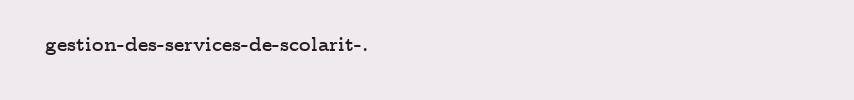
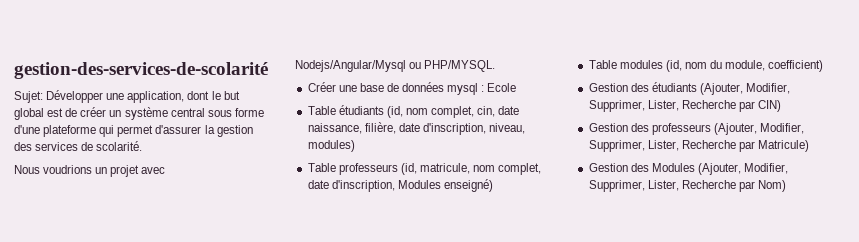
- gestion-des-services-de-scolarit-.
+ gestion-des-services-de-scolarité
+ Sujet: Développer une application, dont le but global est de créer un système central sous forme d'une plateforme qui permet d'assurer la gestion des services de scolarité.
+ Nous voudrions un projet avec Nodejs/Angular/Mysql ou PHP/MYSQL.
+ Créer une base de données mysql : Ecole
+ Table étudiants (id, nom complet, cin, date naissance, filière, date d'inscription, niveau, modules)
+ Table professeurs (id, matricule, nom complet, date d'inscription, Modules enseigné)
+ Table modules (id, nom du module, coefficient)
+ Gestion des étudiants (Ajouter, Modifier, Supprimer, Lister, Recherche par CIN)
+ Gestion des professeurs (Ajouter, Modifier, Supprimer, Lister, Recherche par Matricule)
+ Gestion des Modules (Ajouter, Modifier, Supprimer, Lister, Recherche par Nom)

